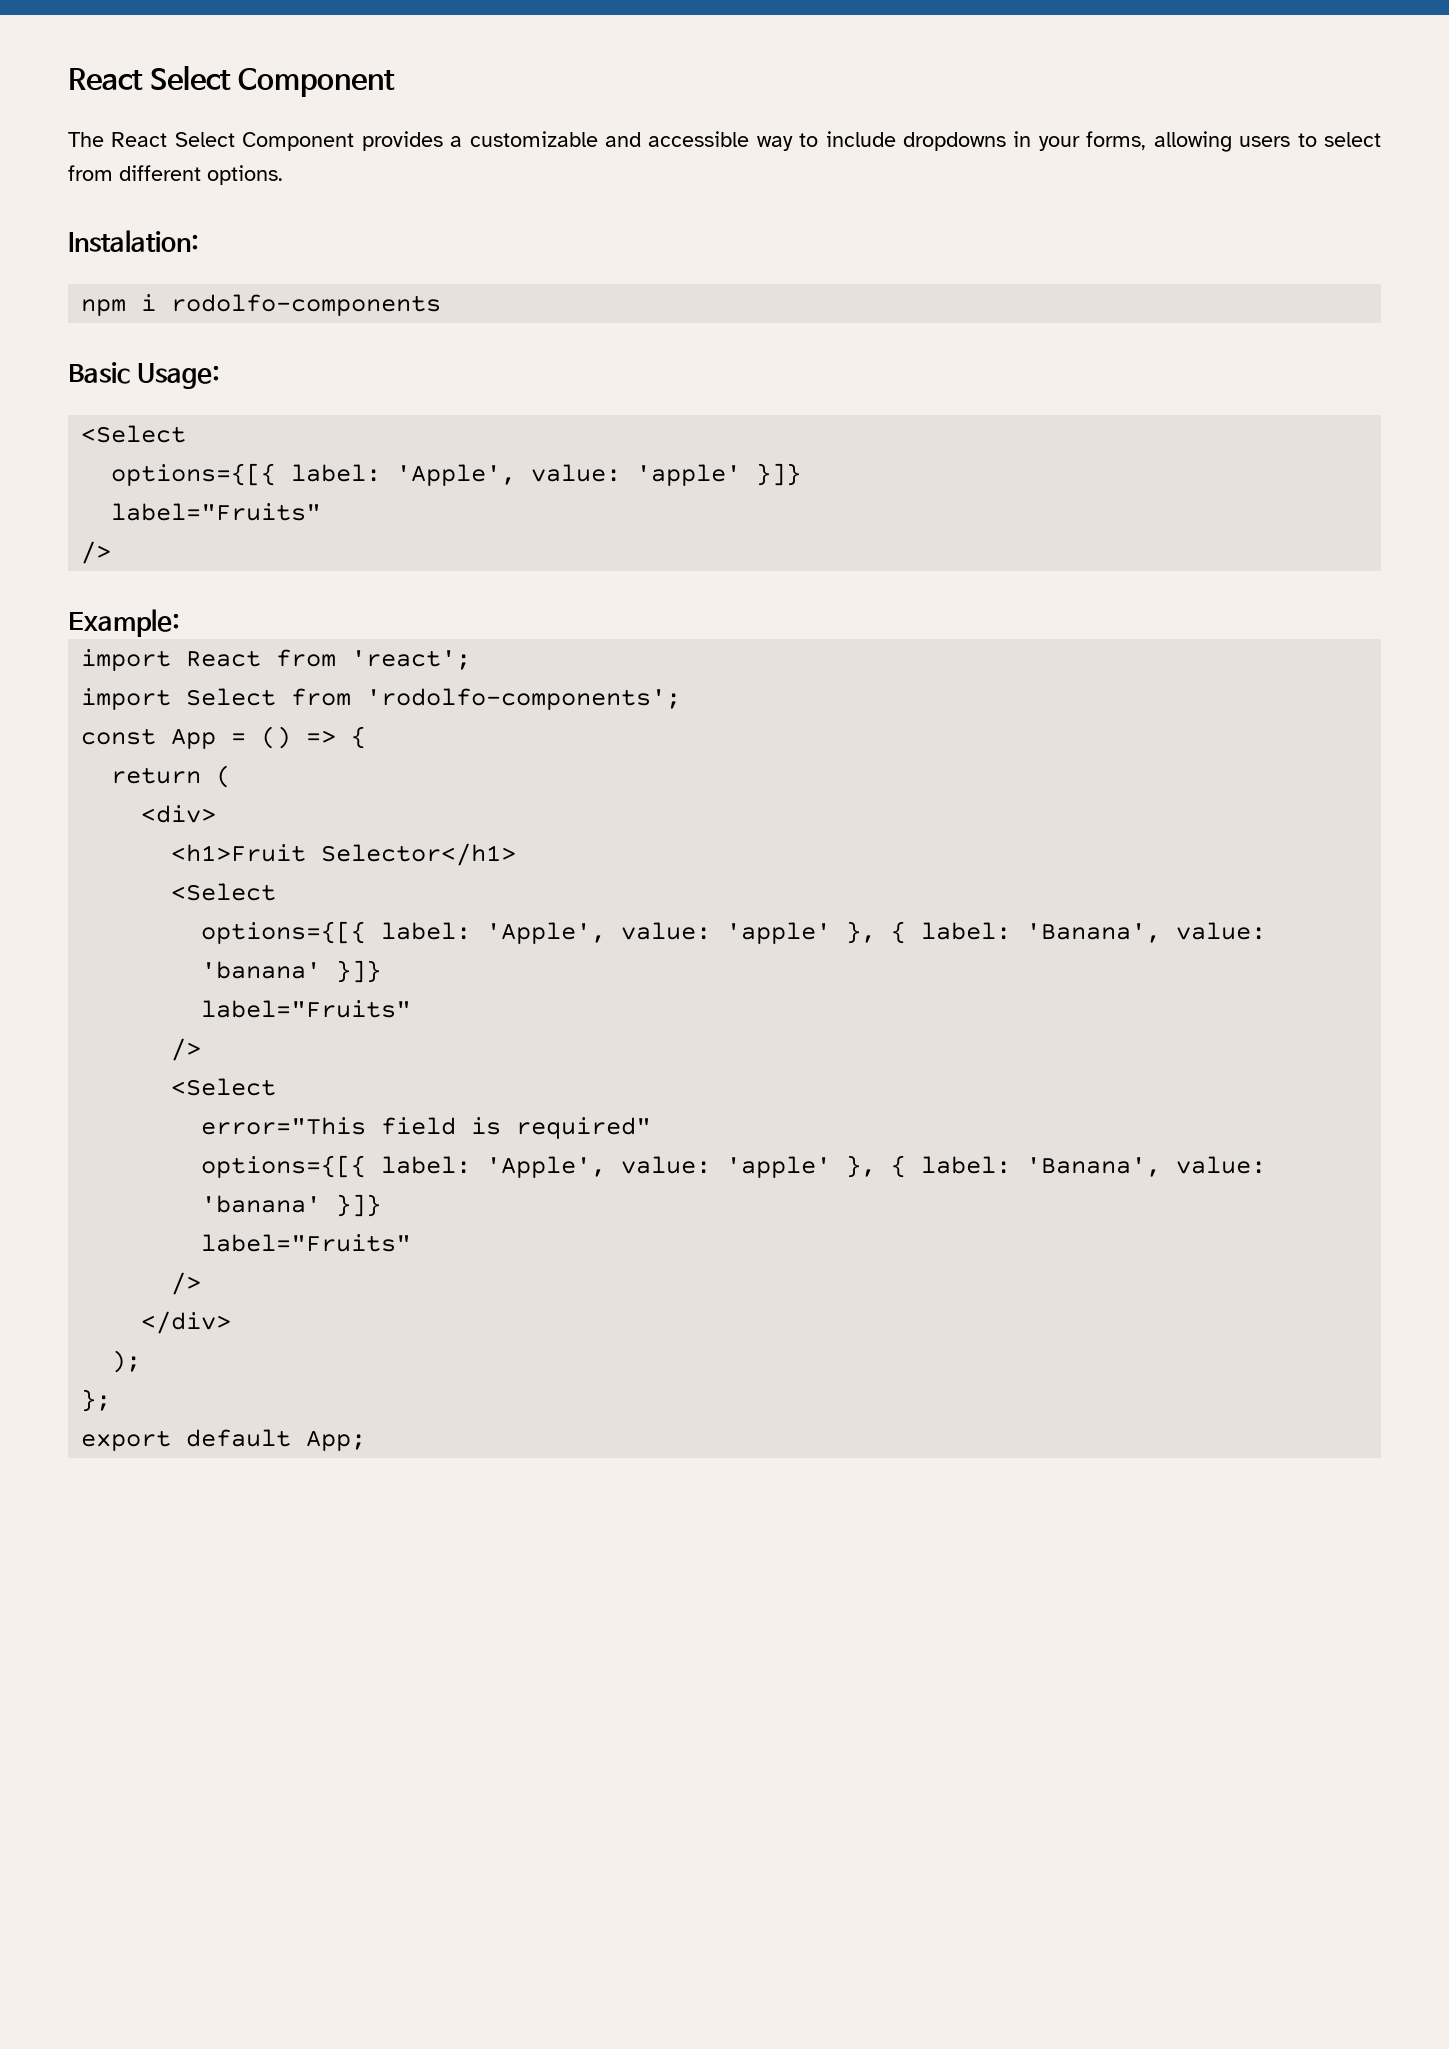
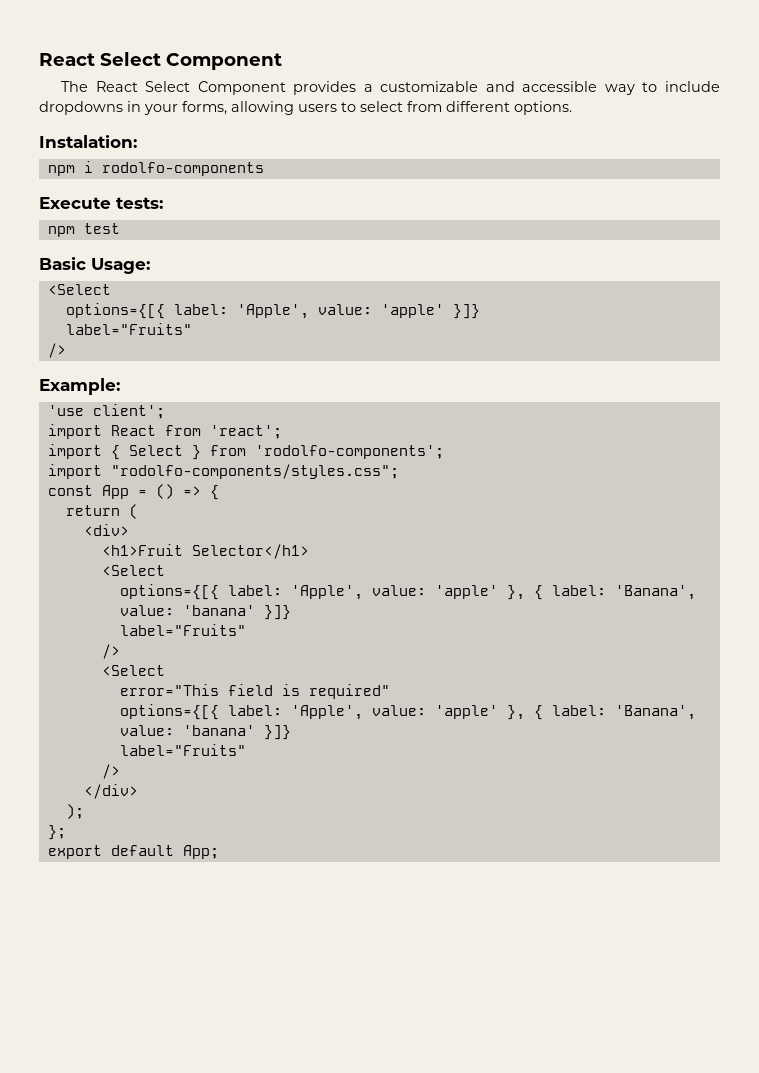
+ Execute tests:
+ npm test
+ 'use client';
- import Select from 'rodolfo-components';
+ import { Select } from 'rodolfo-components';
+ import "rodolfo-components/styles.css";

